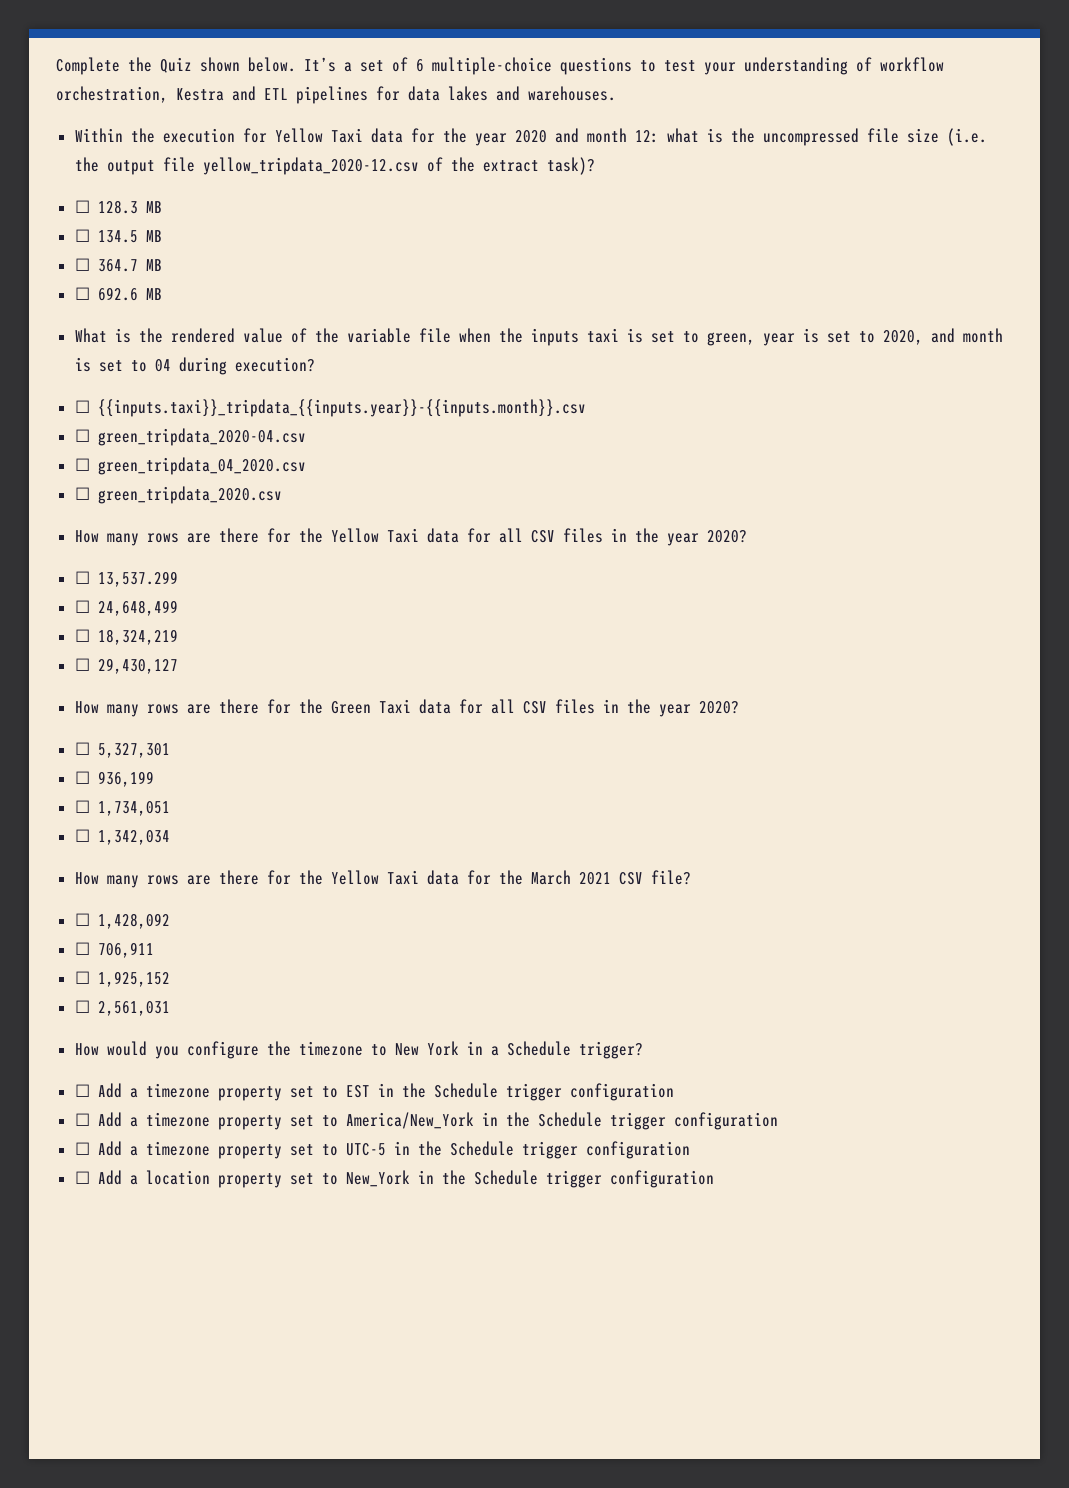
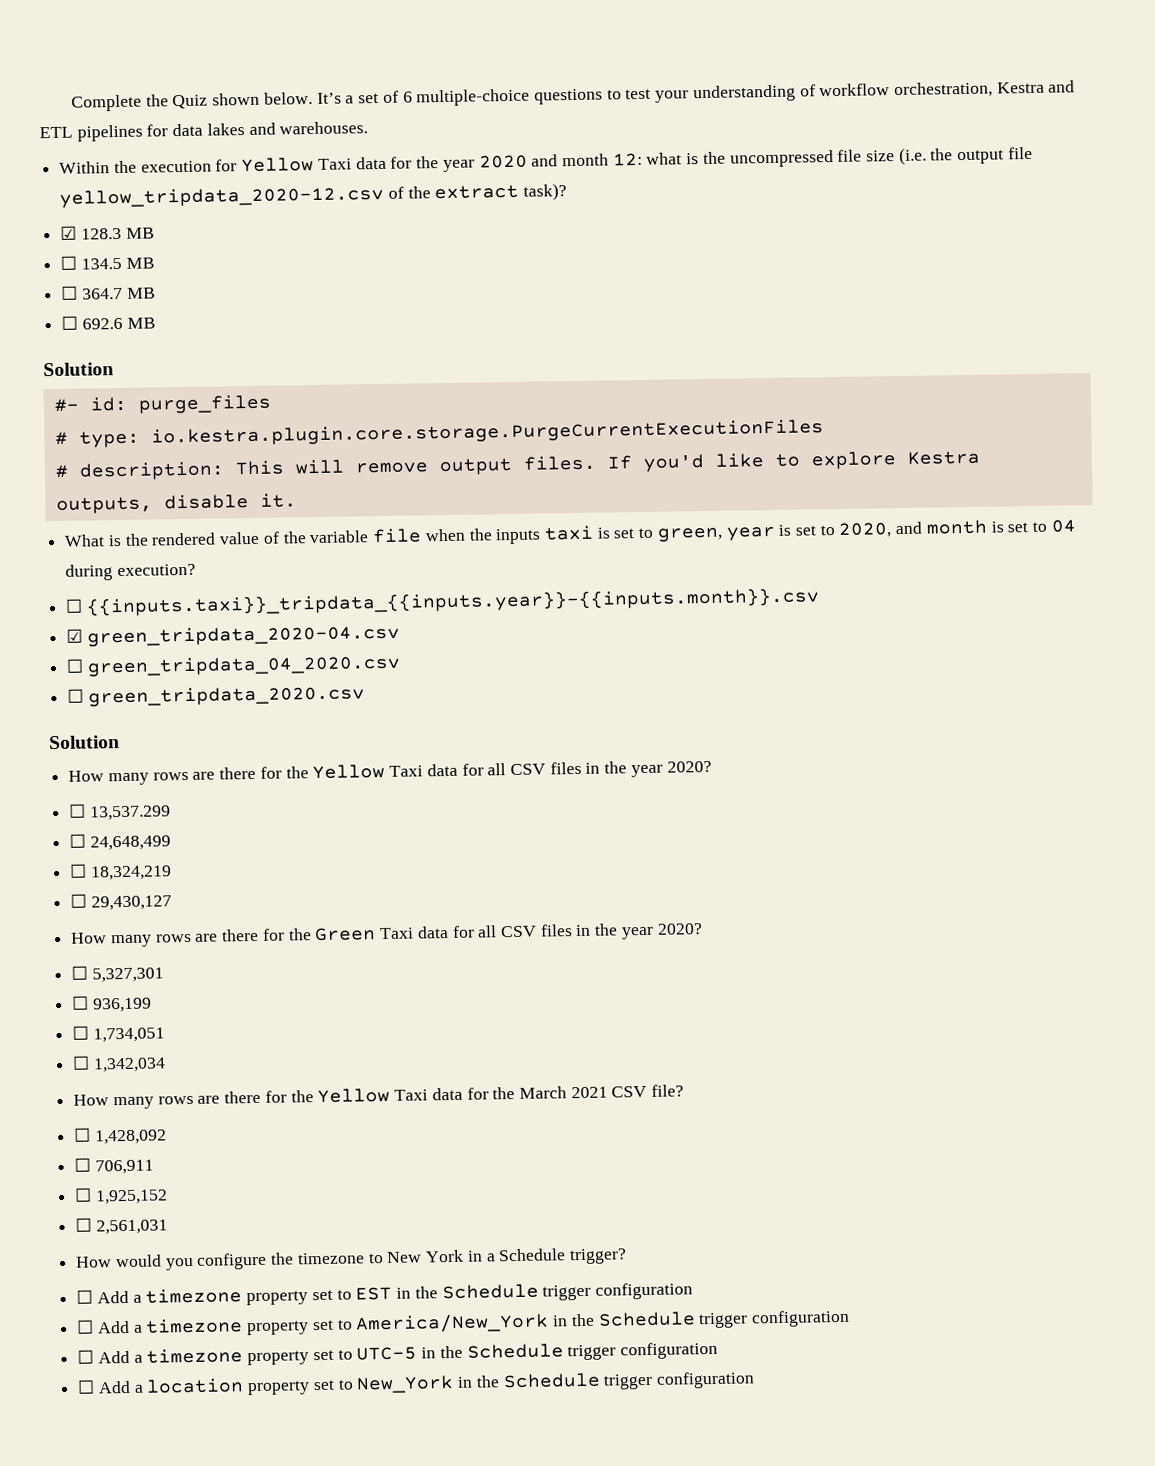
- ☐ 128.3 MB
+ ☑ 128.3 MB
  ☐ 692.6 MB
+ Solution
+ #- id: purge_files
+ # type: io.kestra.plugin.core.storage.PurgeCurrentExecutionFiles
+ # description: This will remove output files. If you'd like to explore Kestra outputs, disable it.
- ☐ green_tripdata_2020-04.csv
+ ☑ green_tripdata_2020-04.csv
  ☐ green_tripdata_2020.csv
+ Solution

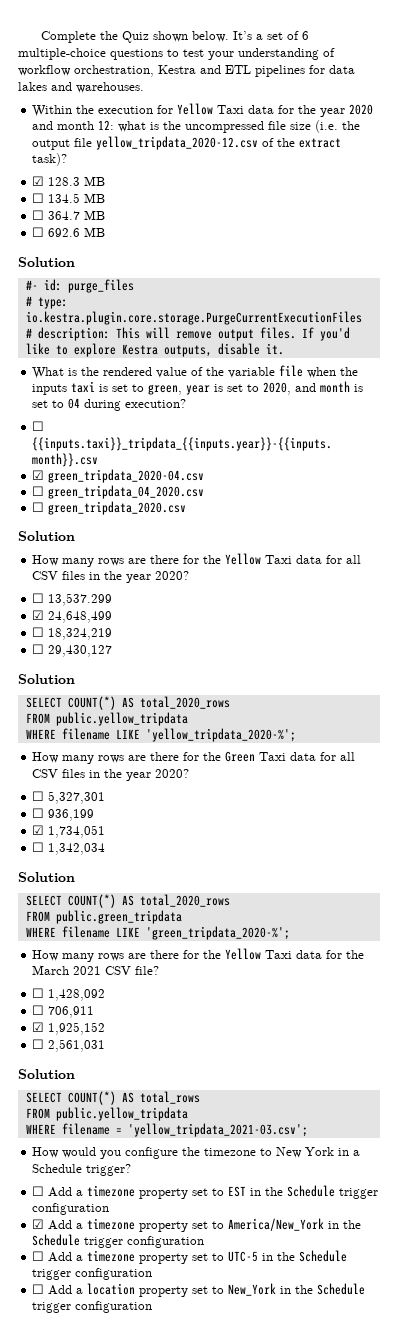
- ☐ 24,648,499
+ ☑ 24,648,499
  ☐ 29,430,127
+ Solution
+ SELECT COUNT(*) AS total_2020_rows
+ FROM public.yellow_tripdata
+ WHERE filename LIKE 'yellow_tripdata_2020-%';
- ☐ 1,734,051
+ ☑ 1,734,051
  ☐ 1,342,034
+ Solution
+ SELECT COUNT(*) AS total_2020_rows
+ FROM public.green_tripdata
+ WHERE filename LIKE 'green_tripdata_2020-%';
- ☐ 1,925,152
+ ☑ 1,925,152
  ☐ 2,561,031
+ Solution
+ SELECT COUNT(*) AS total_rows
+ FROM public.yellow_tripdata
+ WHERE filename = 'yellow_tripdata_2021-03.csv';
- ☐ Add a timezone property set to America/New_York in the Schedule trigger configuration
+ ☑ Add a timezone property set to America/New_York in the Schedule trigger configuration

